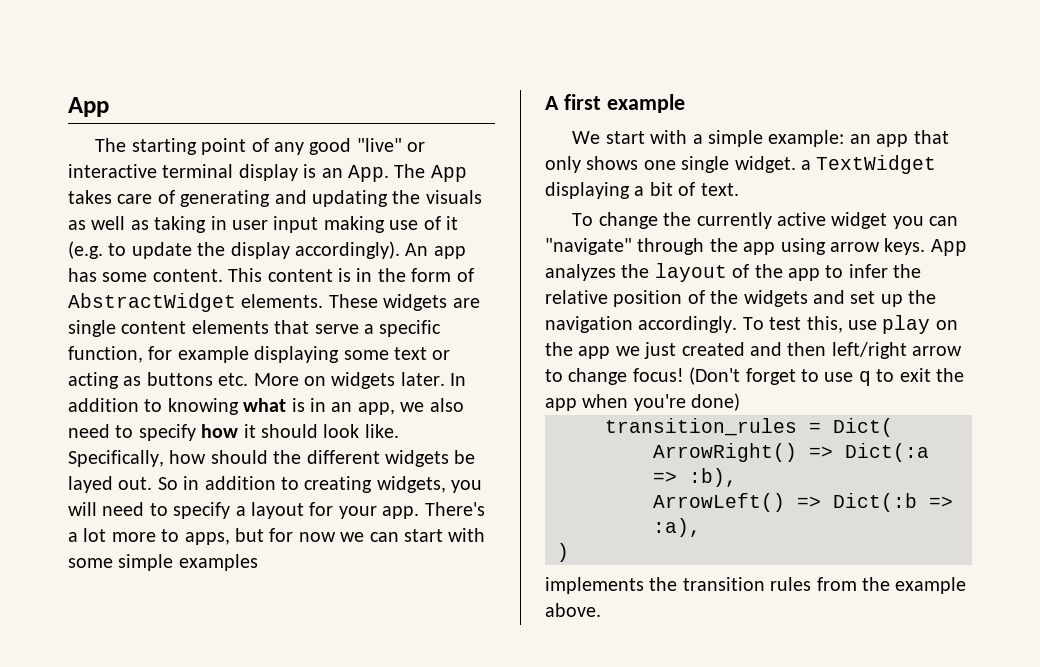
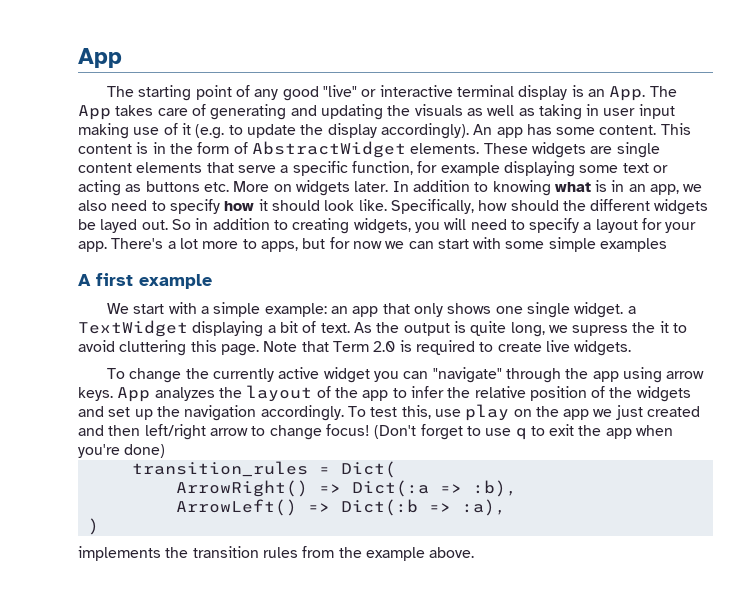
+ As the output is quite long, we supress the it to avoid cluttering this page. Note that Term 2.0 is required to create live widgets.

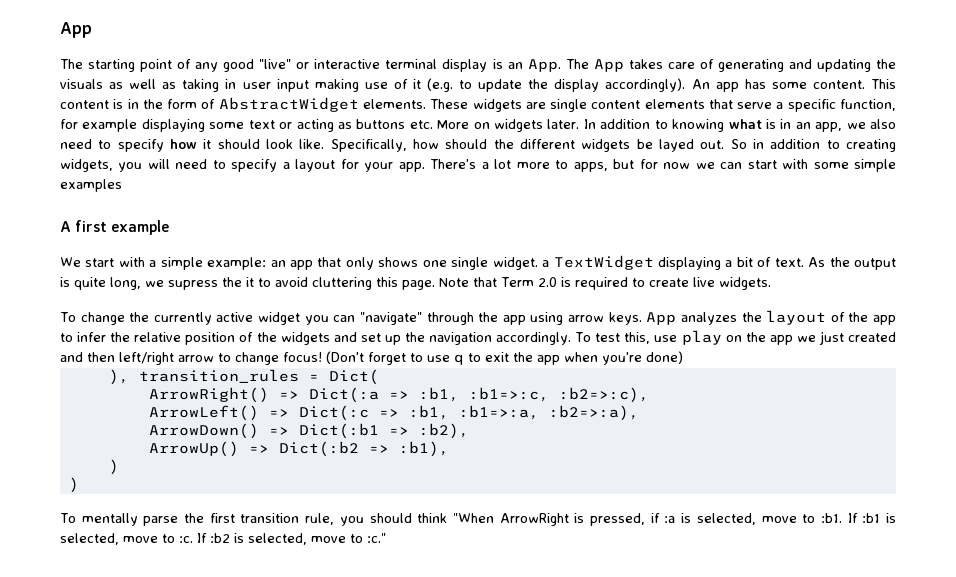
- transition_rules = Dict(
+ ), transition_rules = Dict(
- ArrowRight() => Dict(:a => :b),
+ ArrowRight() => Dict(:a => :b1, :b1=>:c, :b2=>:c),
- ArrowLeft() => Dict(:b => :a),
+ ArrowLeft() => Dict(:c => :b1, :b1=>:a, :b2=>:a),
+ ArrowDown() => Dict(:b1 => :b2),
+ ArrowUp() => Dict(:b2 => :b1),
  )
- implements the transition rules from the example above.
+ )
+ To mentally parse the first transition rule, you should think "When ArrowRight is pressed, if :a is selected, move to :b1. If :b1 is selected, move to :c. If :b2 is selected, move to :c."

